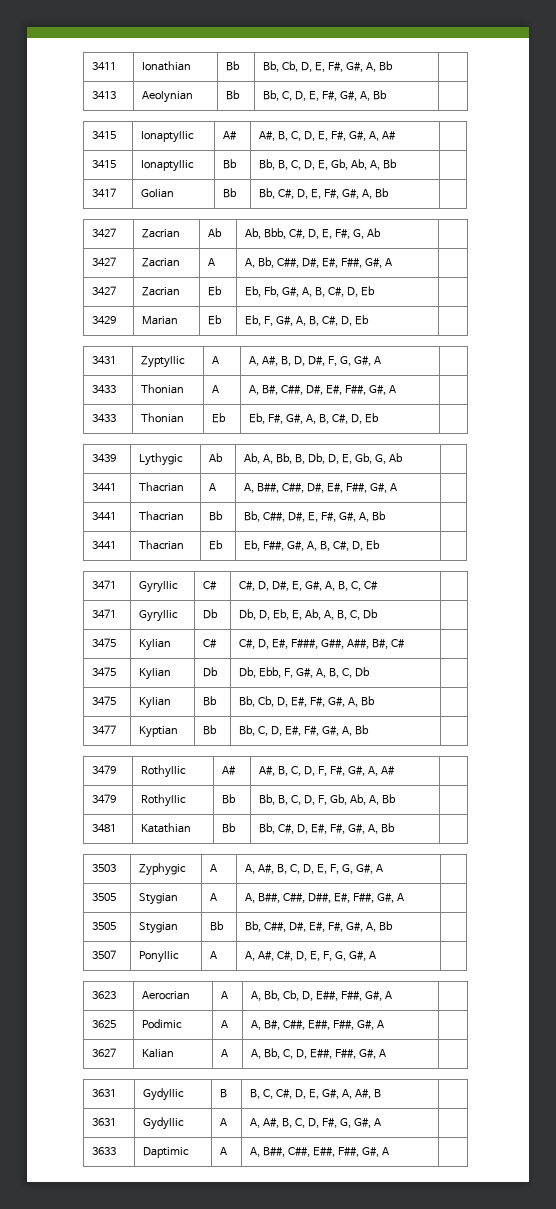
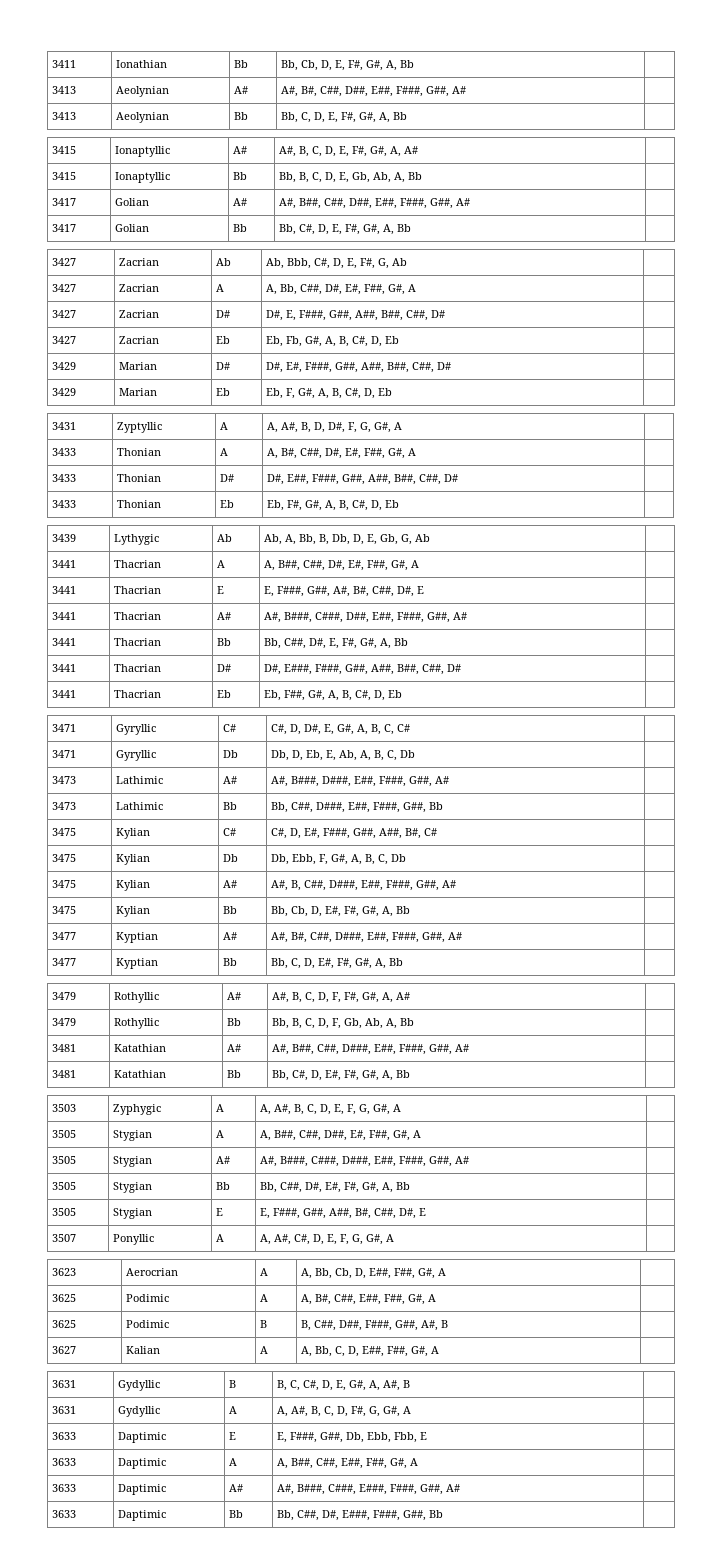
+ 3413 | Aeolynian | A# | A#, B#, C##, D##, E##, F###, G##, A# |
+ 3417 | Golian | A# | A#, B##, C##, D##, E##, F###, G##, A# |
+ 3427 | Zacrian | D# | D#, E, F###, G##, A##, B##, C##, D# |
+ 3429 | Marian | D# | D#, E#, F###, G##, A##, B##, C##, D# |
+ 3433 | Thonian | D# | D#, E##, F###, G##, A##, B##, C##, D# |
+ 3441 | Thacrian | E | E, F###, G##, A#, B#, C##, D#, E |
+ 3441 | Thacrian | A# | A#, B###, C###, D##, E##, F###, G##, A# |
+ 3441 | Thacrian | D# | D#, E###, F###, G##, A##, B##, C##, D# |
+ 3473 | Lathimic | A# | A#, B###, D###, E##, F###, G##, A# |
+ 3473 | Lathimic | Bb | Bb, C##, D###, E##, F###, G##, Bb |
+ 3475 | Kylian | A# | A#, B, C##, D###, E##, F###, G##, A# |
+ 3477 | Kyptian | A# | A#, B#, C##, D###, E##, F###, G##, A# |
+ 3481 | Katathian | A# | A#, B##, C##, D###, E##, F###, G##, A# |
+ 3505 | Stygian | A# | A#, B###, C###, D###, E##, F###, G##, A# |
+ 3505 | Stygian | E | E, F###, G##, A##, B#, C##, D#, E |
+ 3625 | Podimic | B | B, C##, D##, F###, G##, A#, B |
+ 3633 | Daptimic | E | E, F###, G##, Db, Ebb, Fbb, E |
+ 3633 | Daptimic | A# | A#, B###, C###, E###, F###, G##, A# |
+ 3633 | Daptimic | Bb | Bb, C##, D#, E###, F###, G##, Bb |

